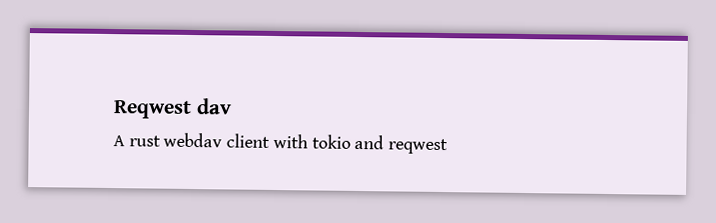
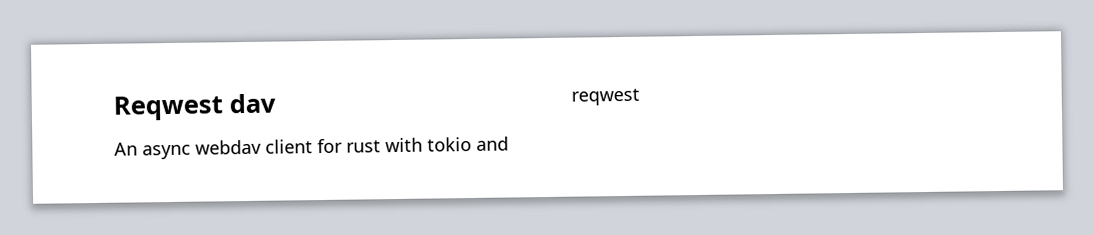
- A rust webdav client with tokio and reqwest
+ An async webdav client for rust with tokio and reqwest

